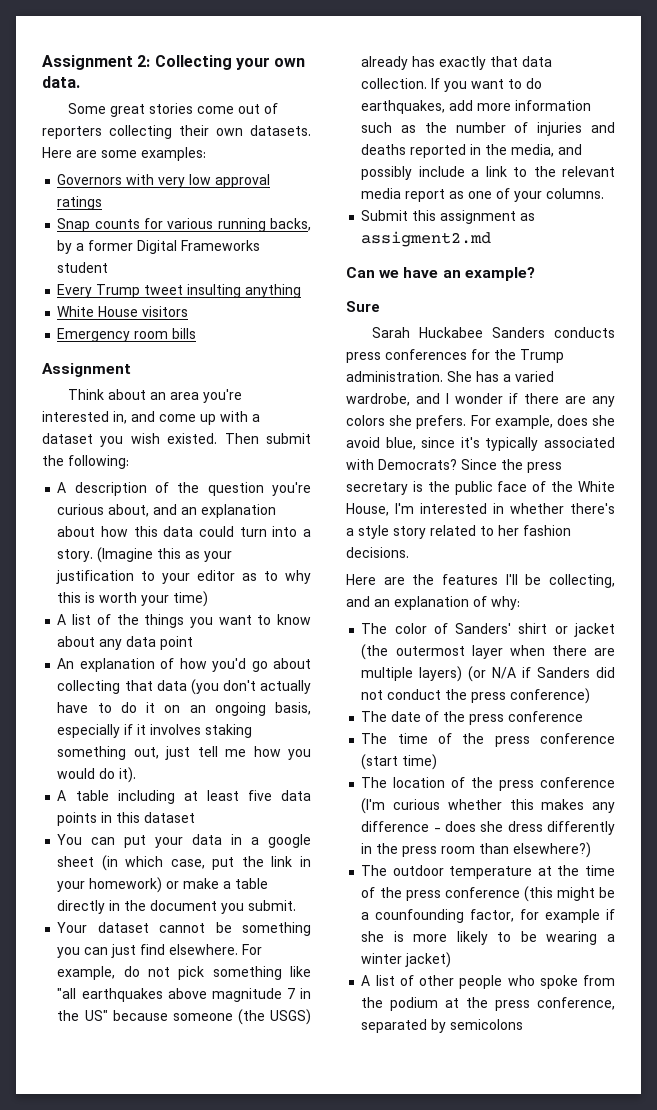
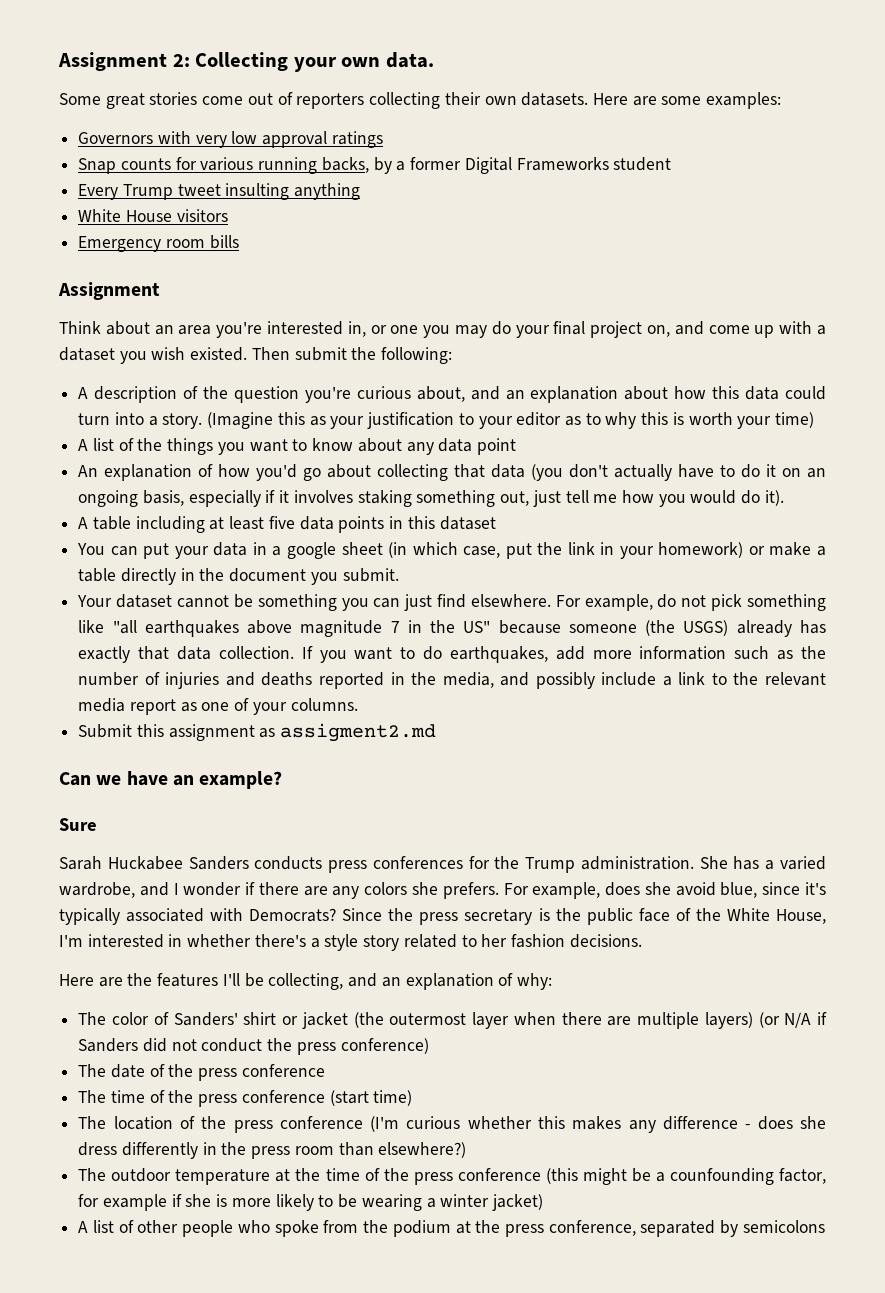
- Think about an area you're interested in, and come up with a dataset you wish existed.
+ Think about an area you're interested in, or one you may do your final project on, and come up with a dataset you wish existed.

